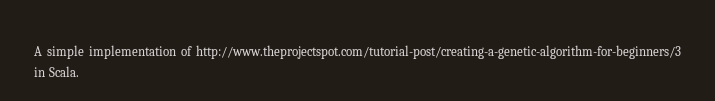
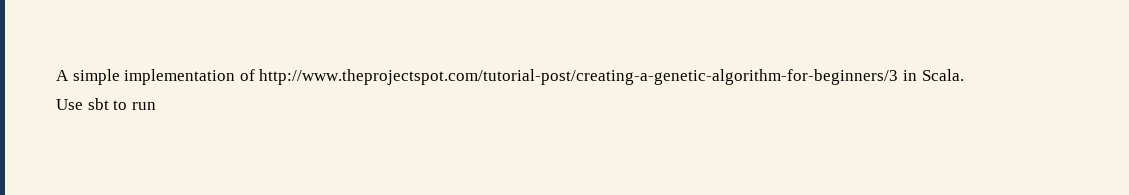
+ Use sbt to run

